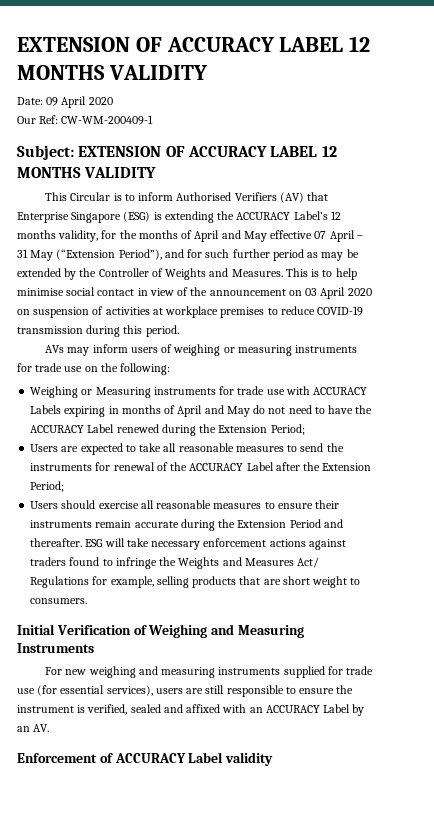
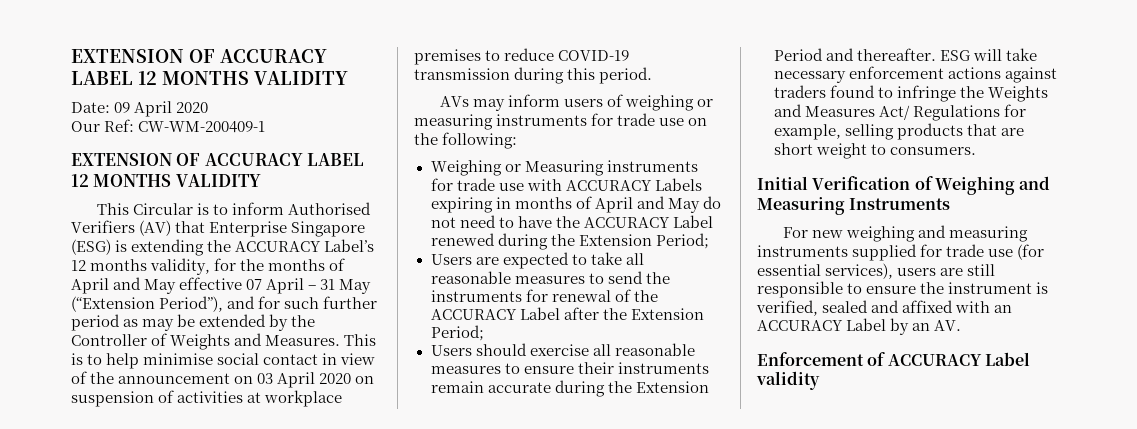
  Our Ref: CW-WM-200409-1
- Subject: EXTENSION OF ACCURACY LABEL 12 MONTHS VALIDITY
+ EXTENSION OF ACCURACY LABEL 12 MONTHS VALIDITY

